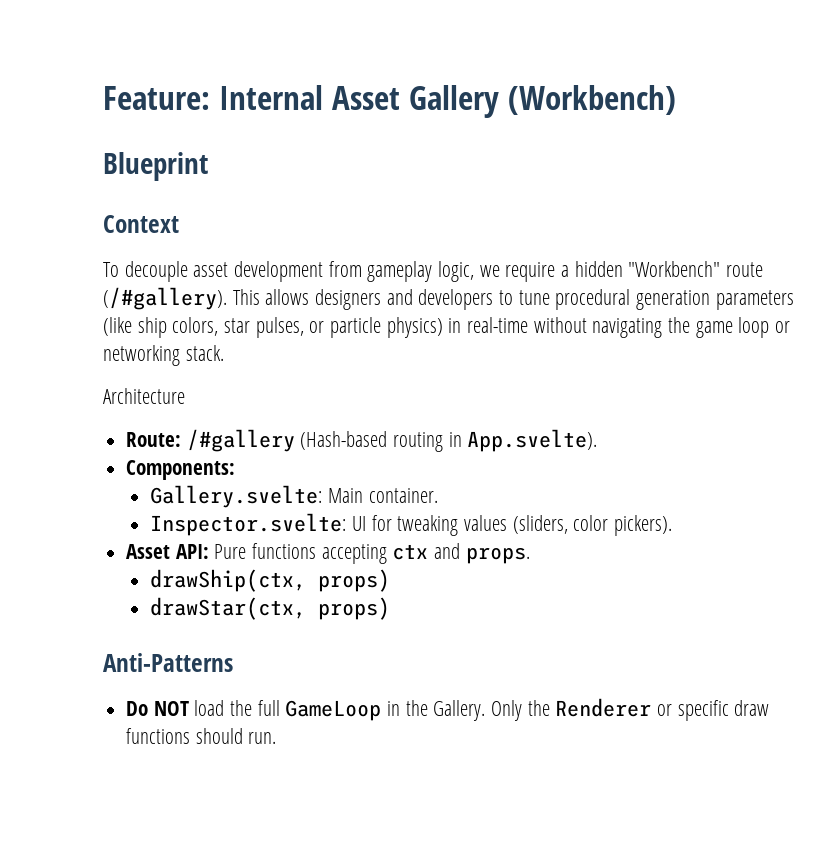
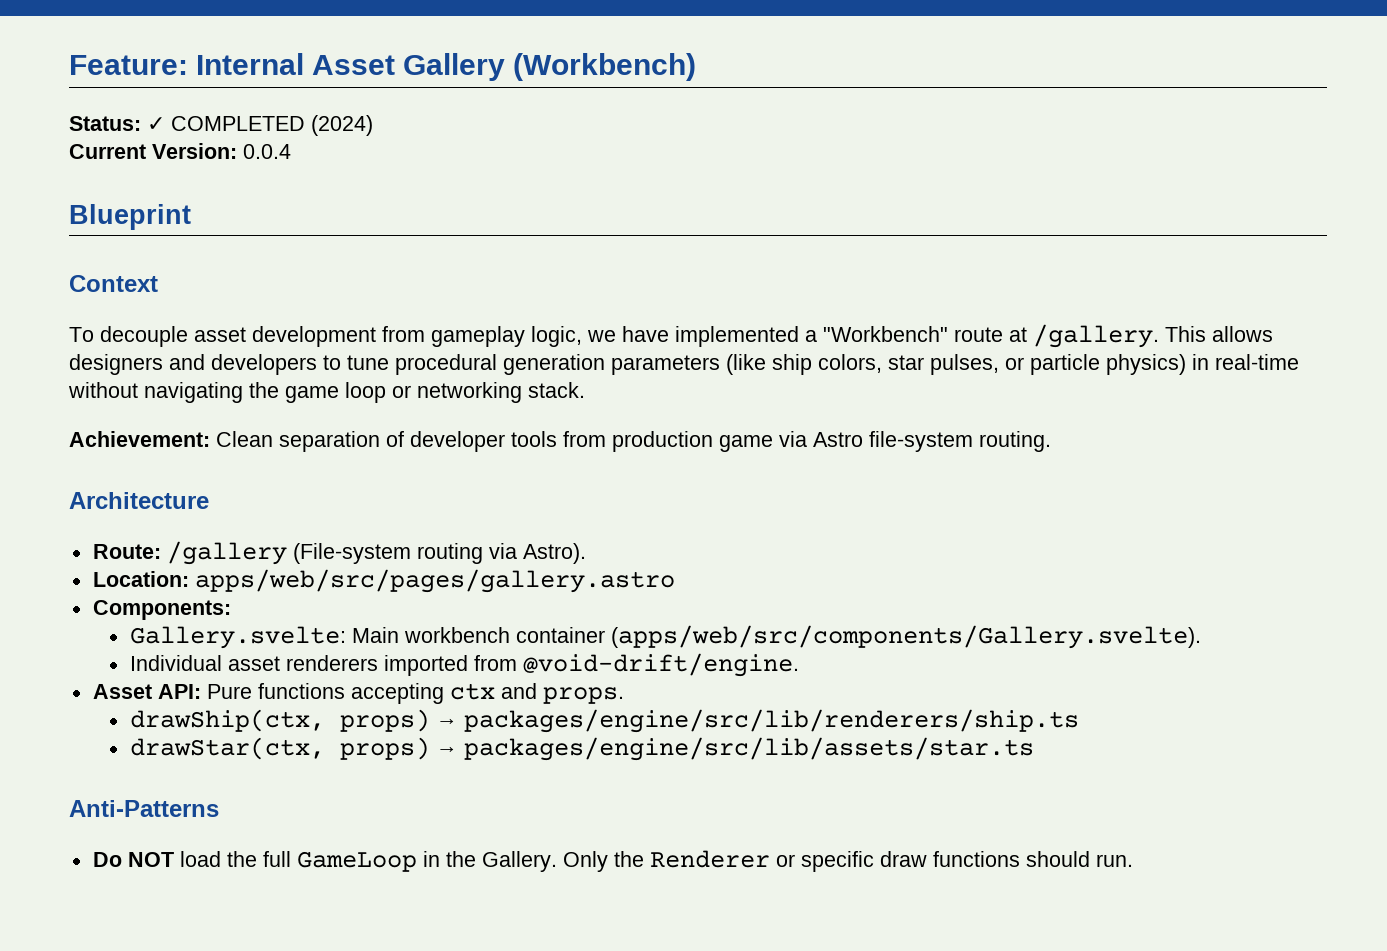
+ Status: ✓ COMPLETED (2024)
+ Current Version: 0.0.4
- To decouple asset development from gameplay logic, we require a hidden "Workbench" route (/#gallery).
+ To decouple asset development from gameplay logic, we have implemented a "Workbench" route at /gallery.
+ Achievement: Clean separation of developer tools from production game via Astro file-system routing.
  Architecture
- Route: /#gallery (Hash-based routing in App.svelte).
+ Route: /gallery (File-system routing via Astro).
+ Location: apps/web/src/pages/gallery.astro
  Components:
- Gallery.svelte: Main container.
- Inspector.svelte: UI for tweaking values (sliders, color pickers).
+ Gallery.svelte: Main workbench container (apps/web/src/components/Gallery.svelte).
+ Individual asset renderers imported from @void-drift/engine.
- drawShip(ctx, props)
+ drawShip(ctx, props) → packages/engine/src/lib/renderers/ship.ts
- drawStar(ctx, props)
+ drawStar(ctx, props) → packages/engine/src/lib/assets/star.ts

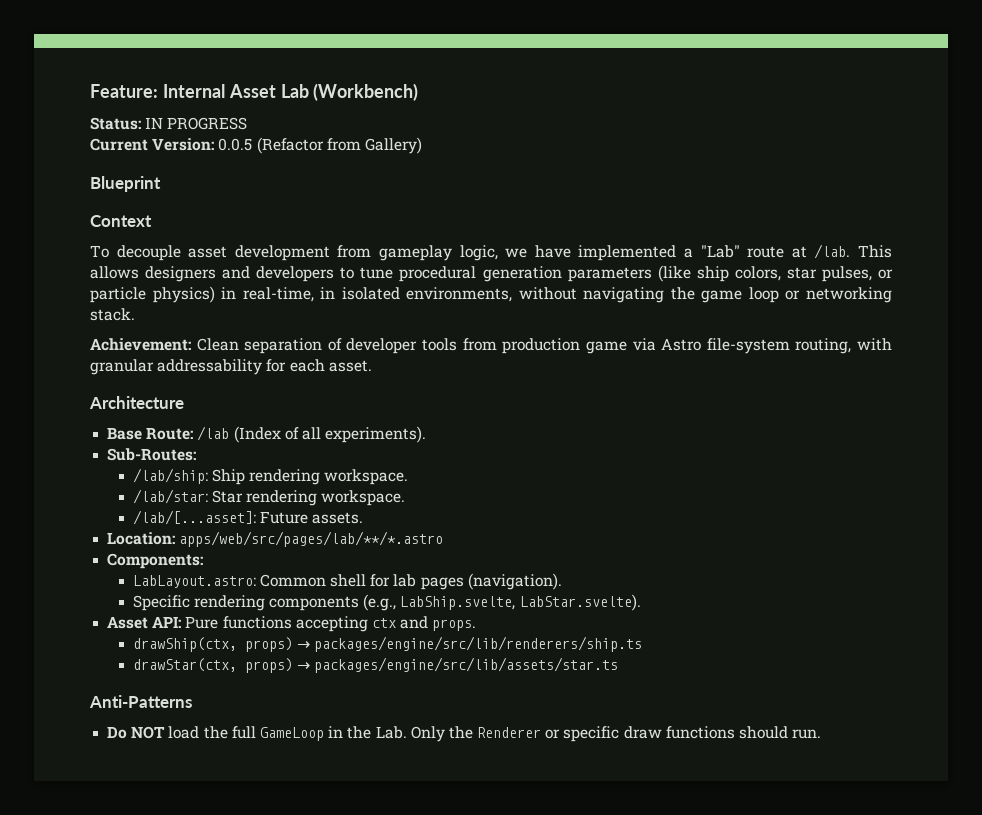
- Feature: Internal Asset Gallery (Workbench)
+ Feature: Internal Asset Lab (Workbench)
- Status: ✓ COMPLETED (2024)
+ Status: IN PROGRESS
- Current Version: 0.0.4
+ Current Version: 0.0.5 (Refactor from Gallery)
- To decouple asset development from gameplay logic, we have implemented a "Workbench" route at /gallery.
+ To decouple asset development from gameplay logic, we have implemented a "Lab" route at /lab.
- This allows designers and developers to tune procedural generation parameters (like ship colors, star pulses, or particle physics) in real-time without navigating the game loop or networking stack.
+ This allows designers and developers to tune procedural generation parameters (like ship colors, star pulses, or particle physics) in real-time, in isolated environments, without navigating the game loop or networking stack.
- Achievement: Clean separation of developer tools from production game via Astro file-system routing.
+ Achievement: Clean separation of developer tools from production game via Astro file-system routing, with granular addressability for each asset.
  Architecture
- Route: /gallery (File-system routing via Astro).
+ Base Route: /lab (Index of all experiments).
+ Sub-Routes:
+ /lab/ship: Ship rendering workspace.
+ /lab/star: Star rendering workspace.
+ /lab/[...asset]: Future assets.
- Location: apps/web/src/pages/gallery.astro
+ Location: apps/web/src/pages/lab/**/*.astro
- Gallery.svelte: Main workbench container (apps/web/src/components/Gallery.svelte).
- Individual asset renderers imported from @void-drift/engine.
+ LabLayout.astro: Common shell for lab pages (navigation).
+ Specific rendering components (e.g., LabShip.svelte, LabStar.svelte).
- Do NOT load the full GameLoop in the Gallery. Only the Renderer or specific draw functions should run.
+ Do NOT load the full GameLoop in the Lab. Only the Renderer or specific draw functions should run.

